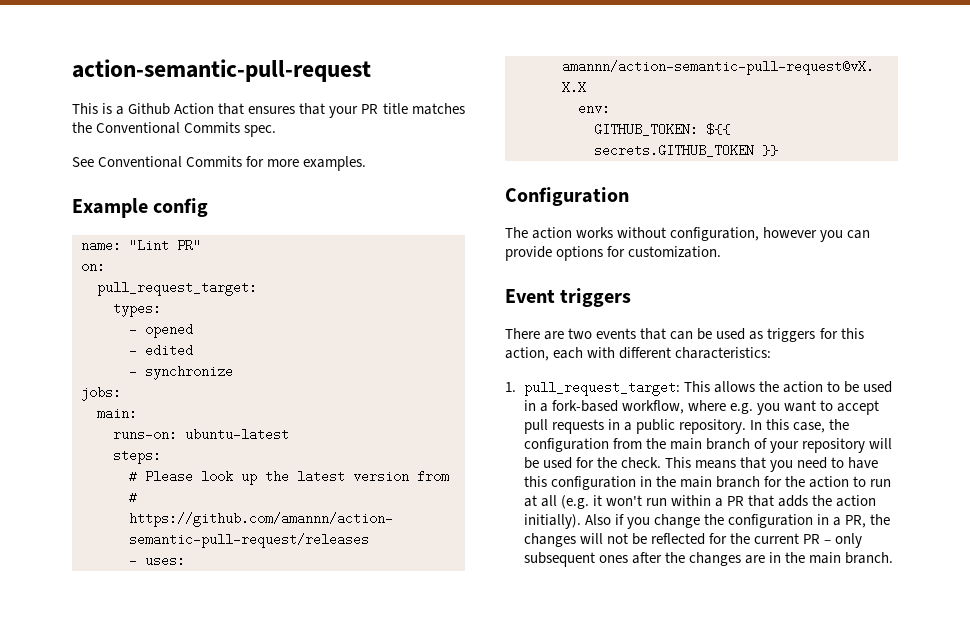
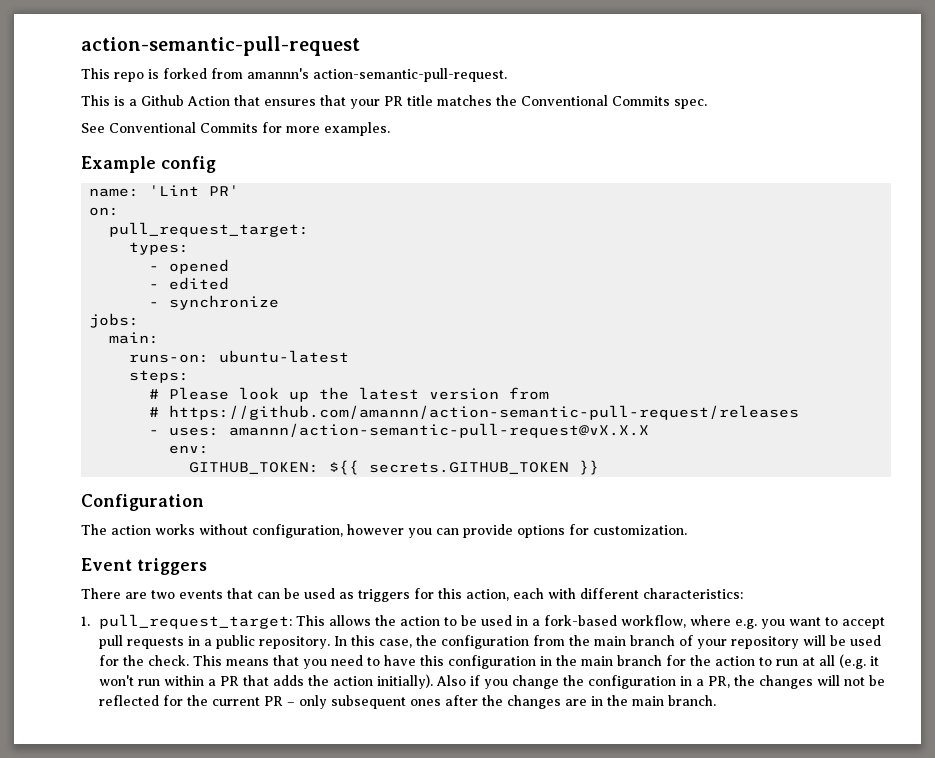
+ This repo is forked from amannn's action-semantic-pull-request.
- name: "Lint PR"
+ name: 'Lint PR'

